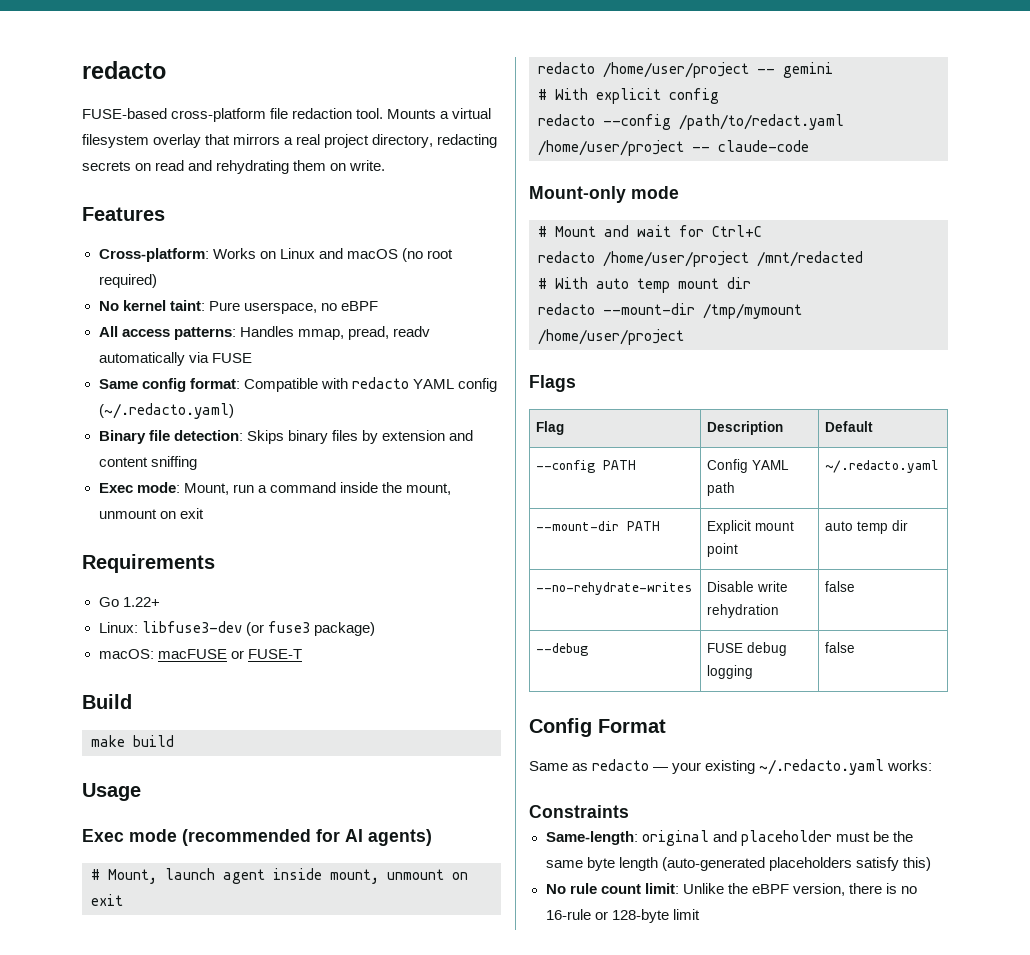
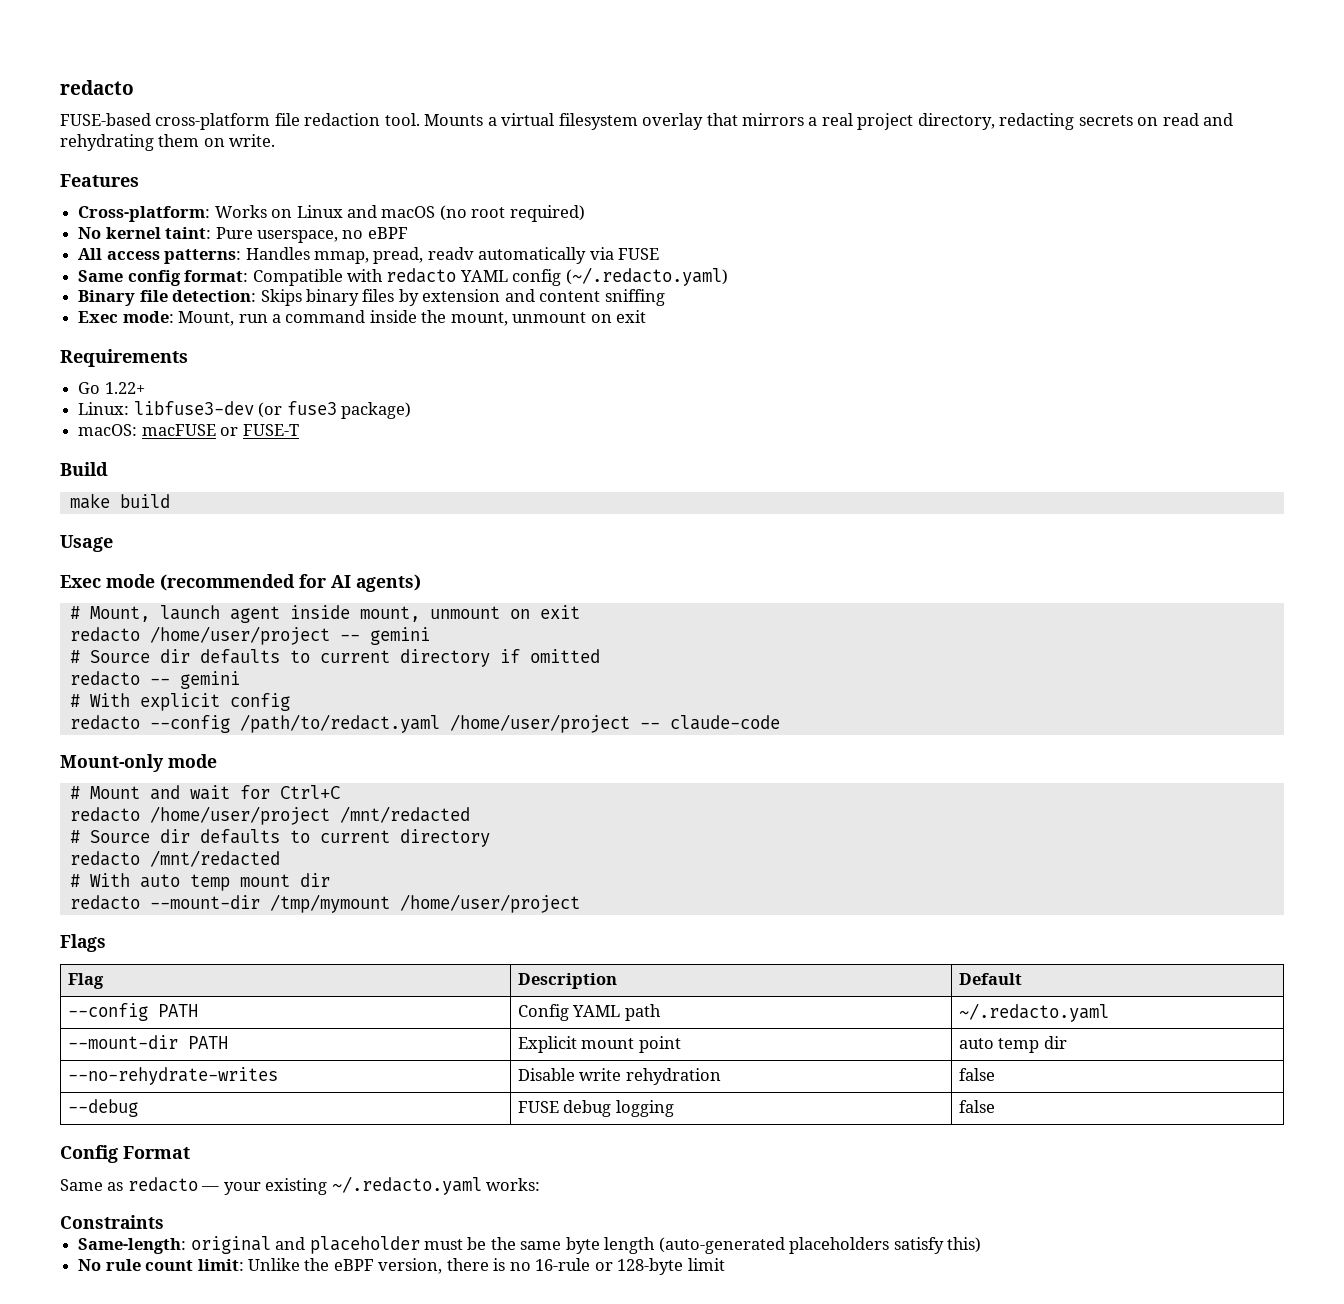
+ # Source dir defaults to current directory if omitted
+ redacto -- gemini
  redacto /home/user/project /mnt/redacted
+ # Source dir defaults to current directory
+ redacto /mnt/redacted

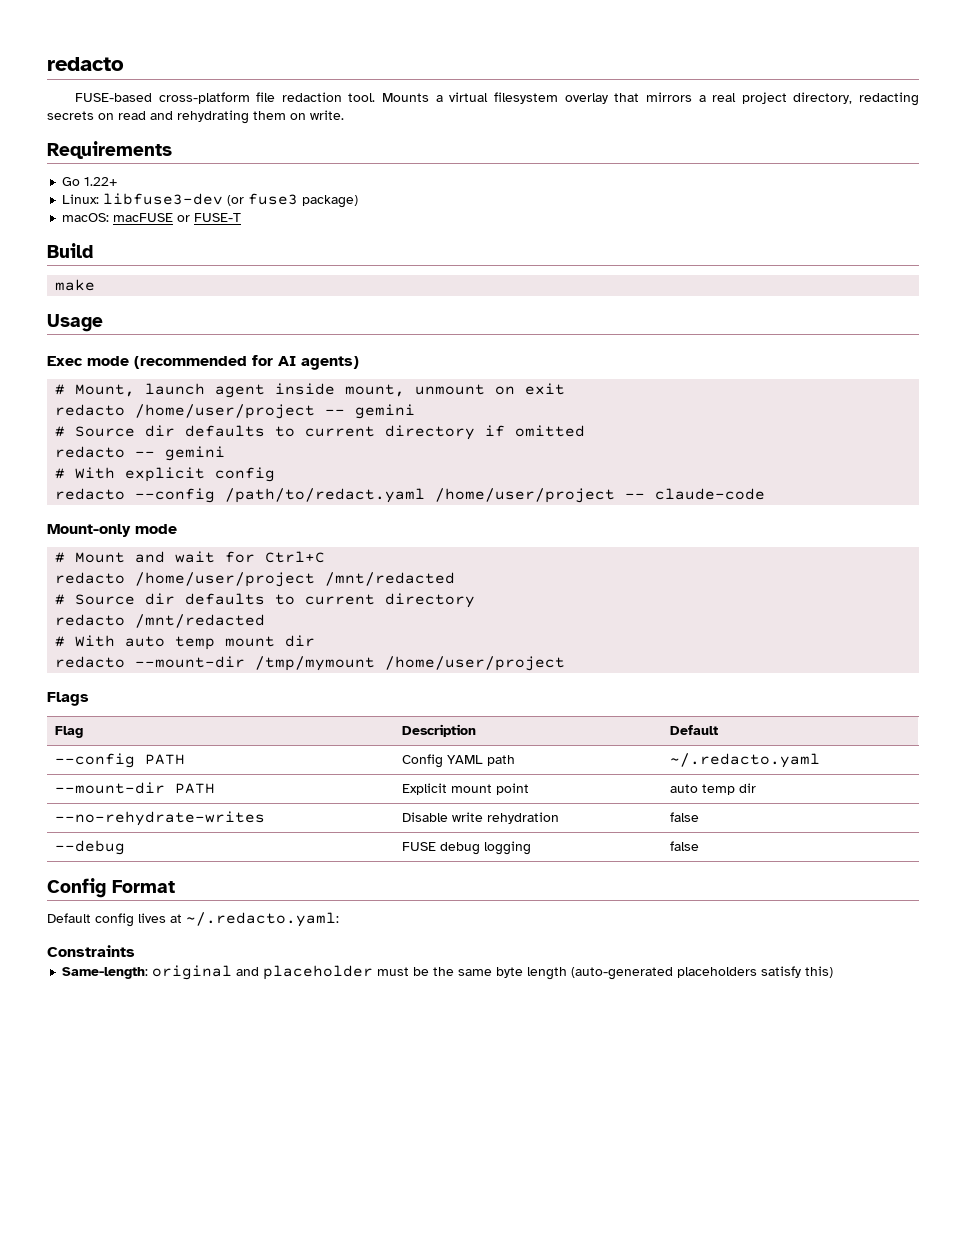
- Features
- Cross-platform: Works on Linux and macOS (no root required)
- No kernel taint: Pure userspace, no eBPF
- All access patterns: Handles mmap, pread, readv automatically via FUSE
- Same config format: Compatible with redacto YAML config (~/.redacto.yaml)
- Binary file detection: Skips binary files by extension and content sniffing
- Exec mode: Mount, run a command inside the mount, unmount on exit
- make build
+ make
- Same as redacto — your existing ~/.redacto.yaml works:
+ Default config lives at ~/.redacto.yaml:
- No rule count limit: Unlike the eBPF version, there is no 16-rule or 128-byte limit

